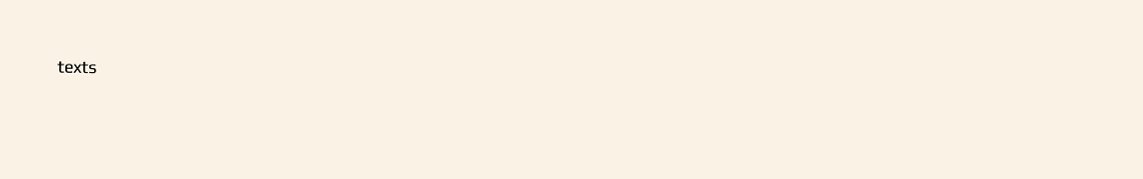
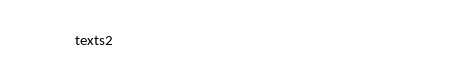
- texts
+ texts2

